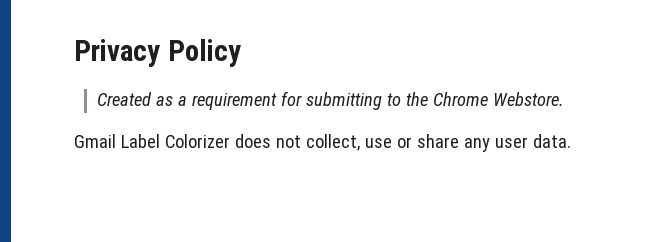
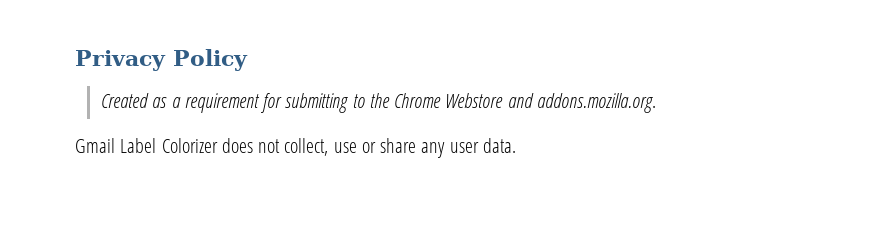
- Created as a requirement for submitting to the Chrome Webstore.
+ Created as a requirement for submitting to the Chrome Webstore and addons.mozilla.org.

